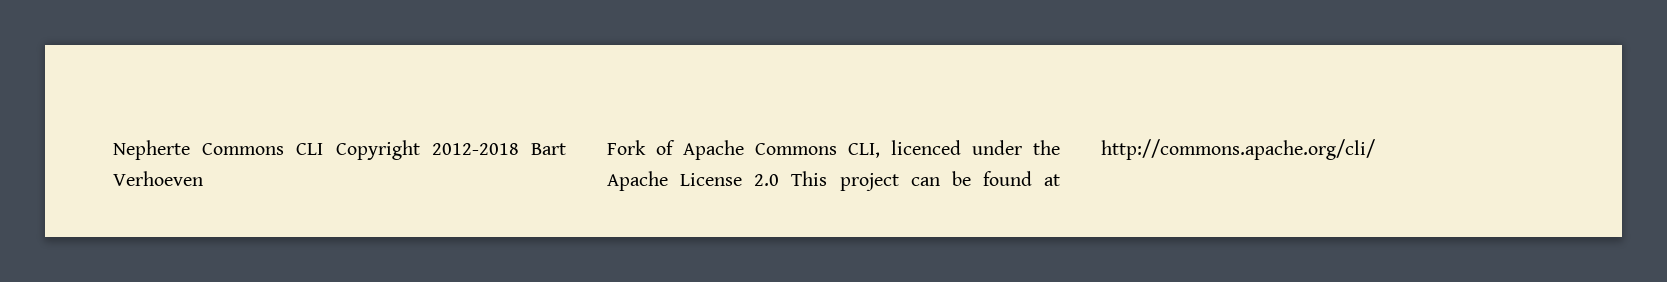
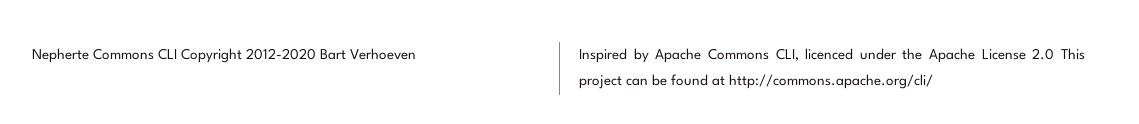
- Nepherte Commons CLI Copyright 2012-2018 Bart Verhoeven
+ Nepherte Commons CLI Copyright 2012-2020 Bart Verhoeven
- Fork of Apache Commons CLI, licenced under the Apache License 2.0 This project can be found at http://commons.apache.org/cli/
+ Inspired by Apache Commons CLI, licenced under the Apache License 2.0 This project can be found at http://commons.apache.org/cli/

